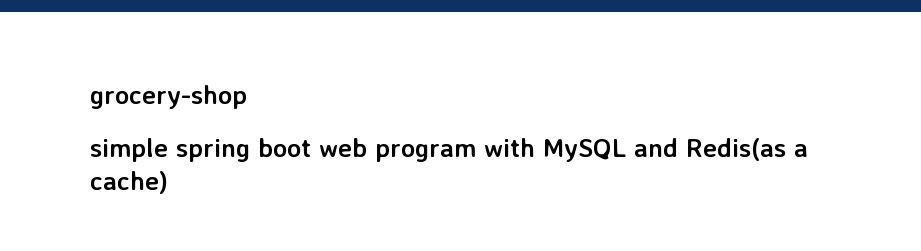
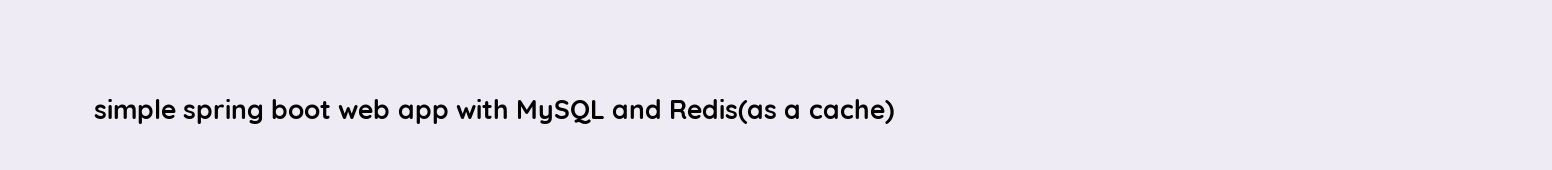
- grocery-shop
- simple spring boot web program with MySQL and Redis(as a cache)
+ simple spring boot web app with MySQL and Redis(as a cache)

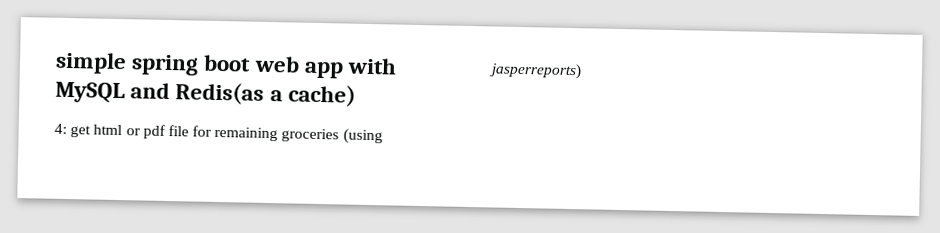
+ 4: get html or pdf file for remaining groceries (using jasperreports)

